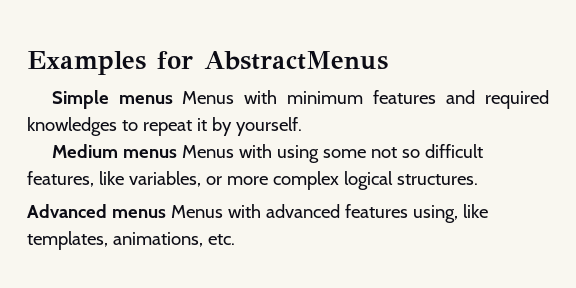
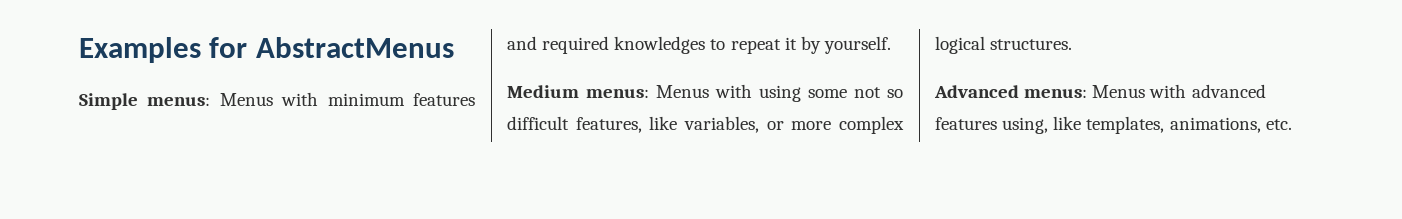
- Simple menus Menus with minimum features and required knowledges to repeat it by yourself.
+ Simple menus: Menus with minimum features and required knowledges to repeat it by yourself.
- Medium menus Menus with using some not so difficult features, like variables, or more complex logical structures.
+ Medium menus: Menus with using some not so difficult features, like variables, or more complex logical structures.
- Advanced menus Menus with advanced features using, like templates, animations, etc.
+ Advanced menus: Menus with advanced features using, like templates, animations, etc.

